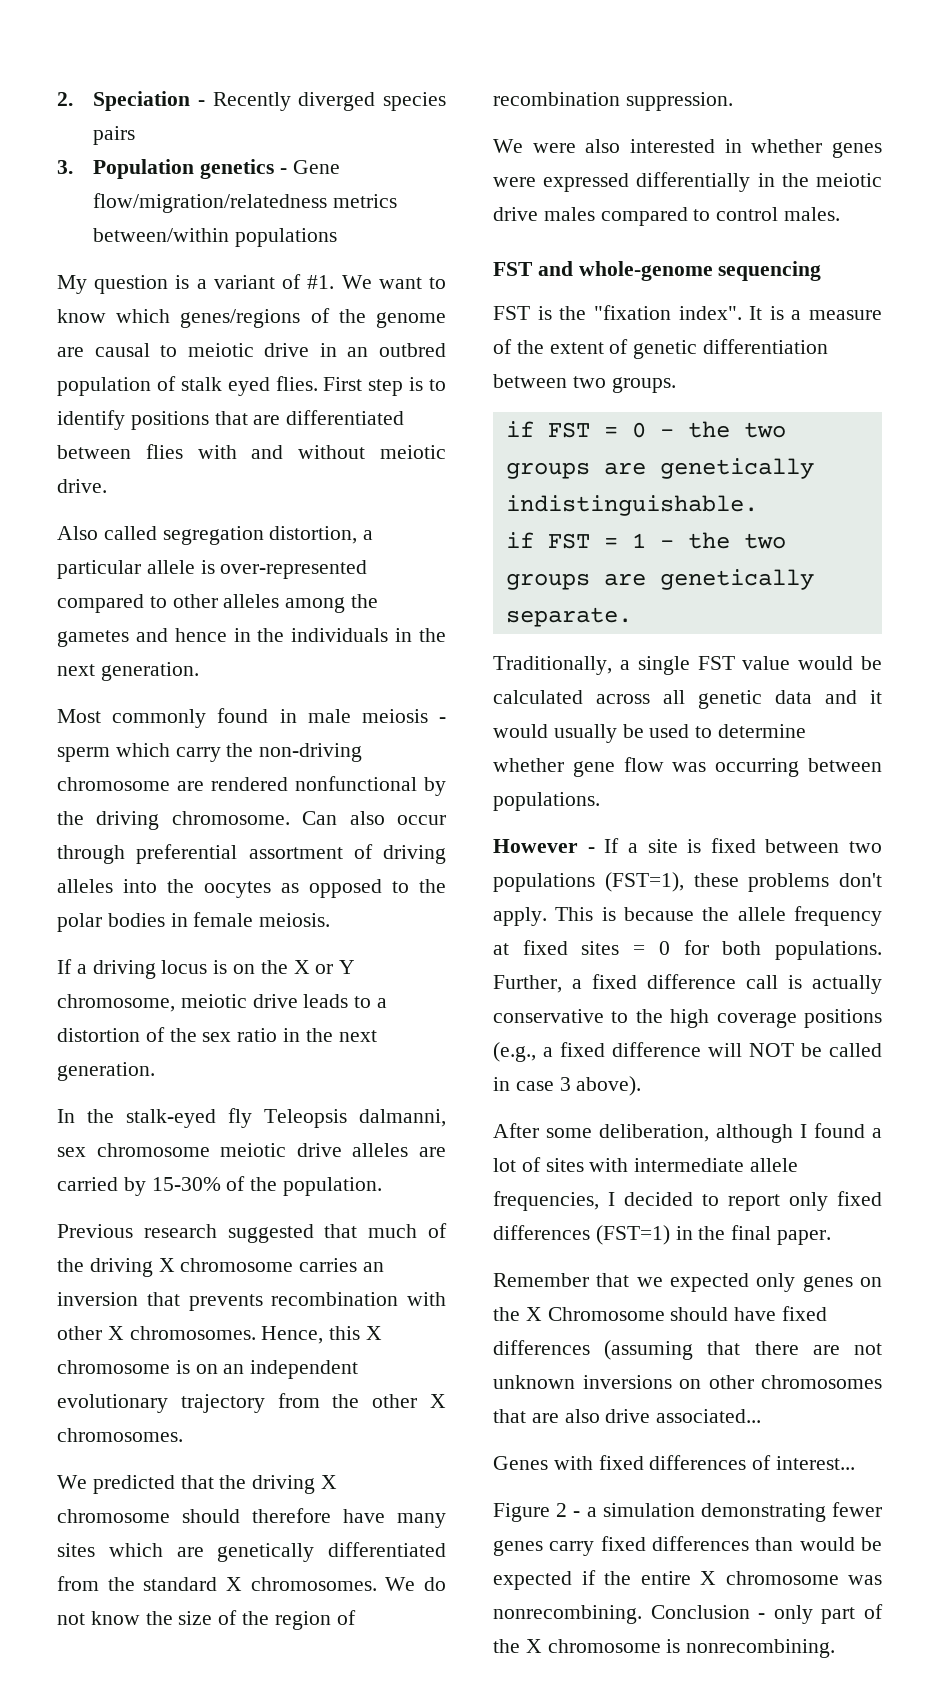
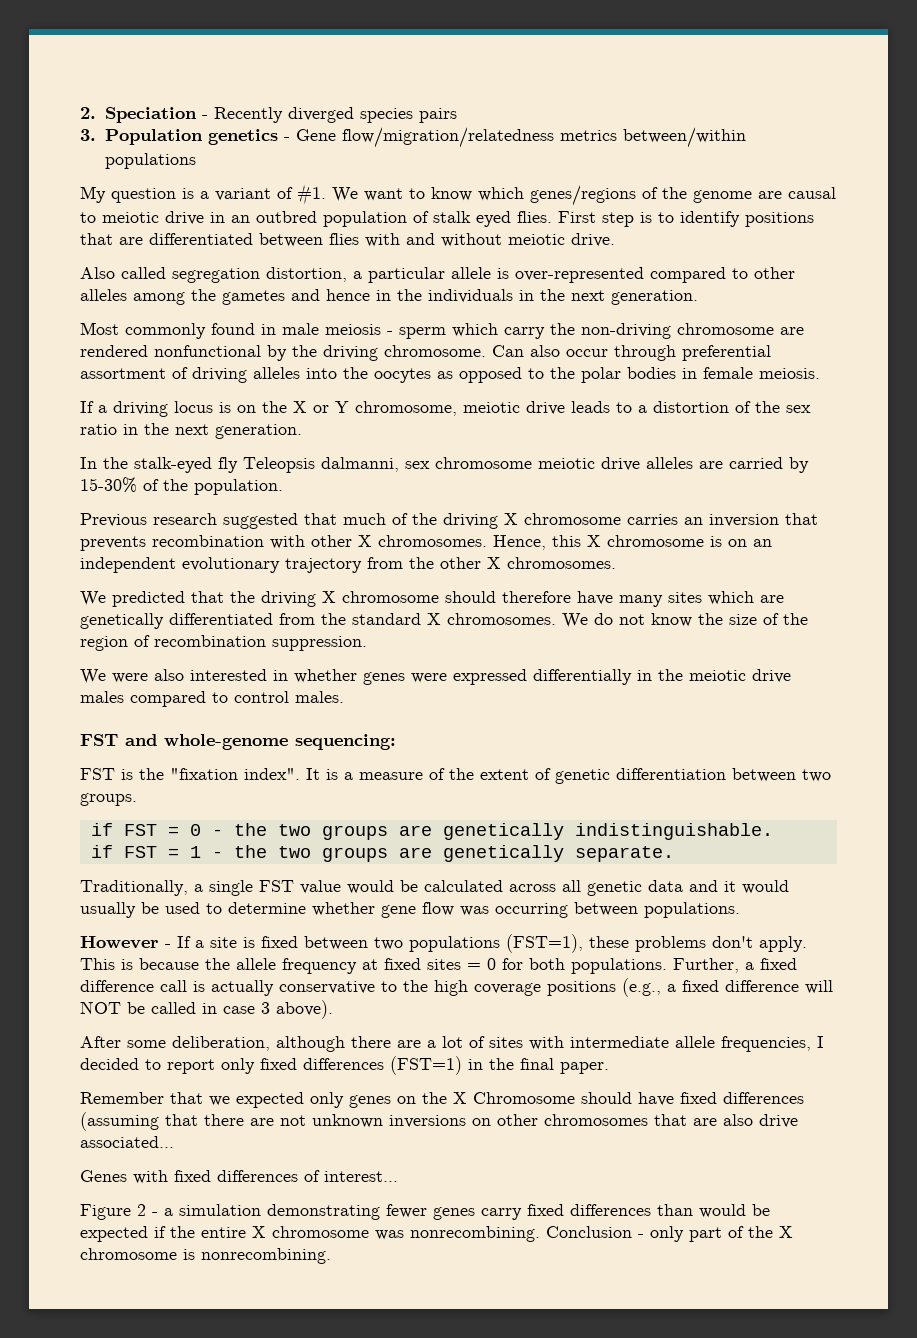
- FST and whole-genome sequencing
+ FST and whole-genome sequencing:
- After some deliberation, although I found a lot of sites with intermediate allele frequencies, I decided to report only fixed differences (FST=1) in the final paper.
+ After some deliberation, although there are a lot of sites with intermediate allele frequencies, I decided to report only fixed differences (FST=1) in the final paper.

